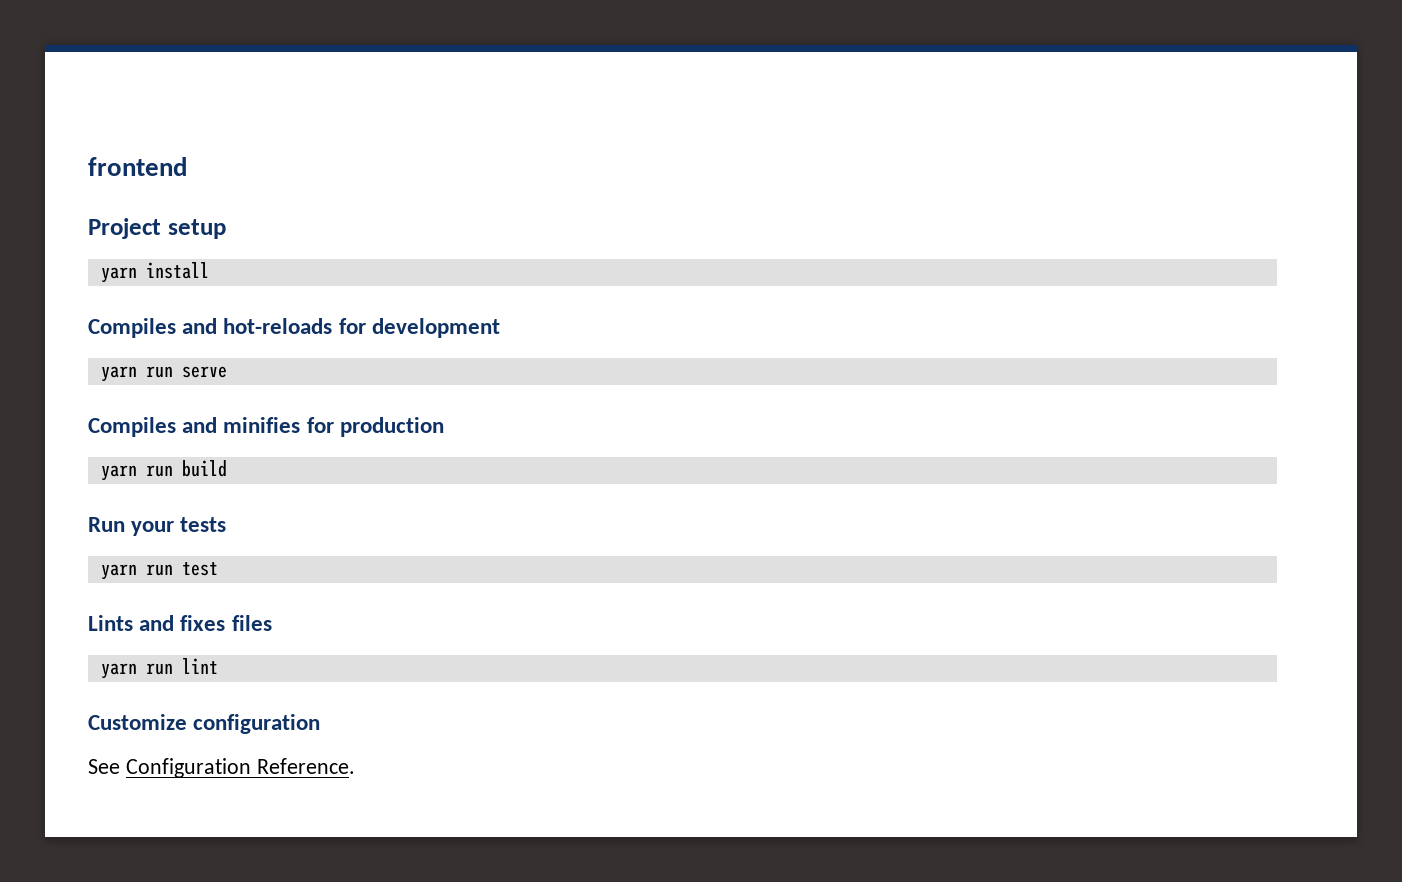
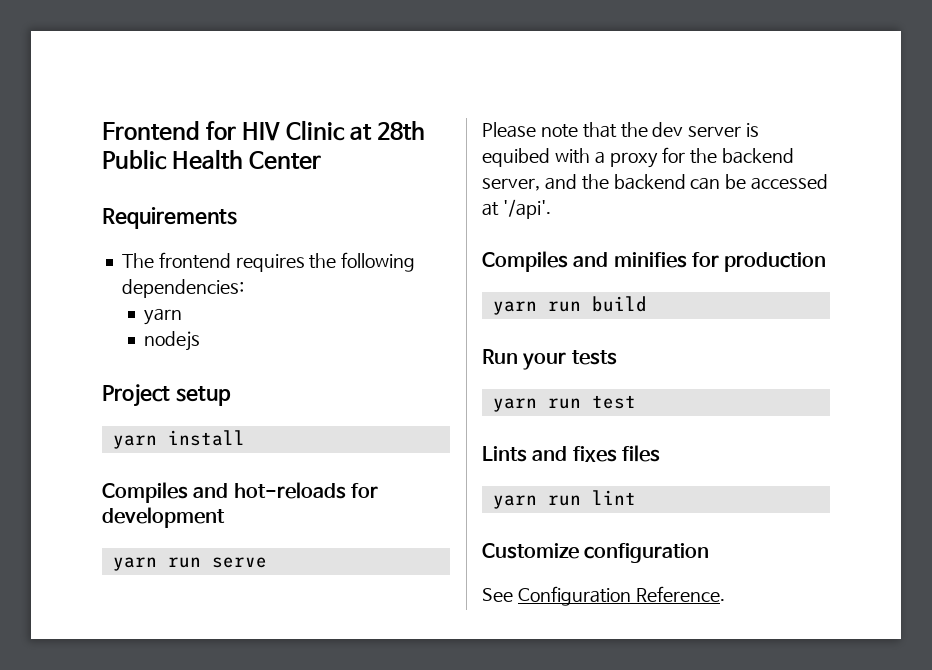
- frontend
+ Frontend for HIV Clinic at 28th Public Health Center
+ Requirements
+ The frontend requires the following dependencies:
+ yarn
+ nodejs
+ Please note that the dev server is equibed with a proxy for the backend server, and the backend can be accessed at '/api'.

